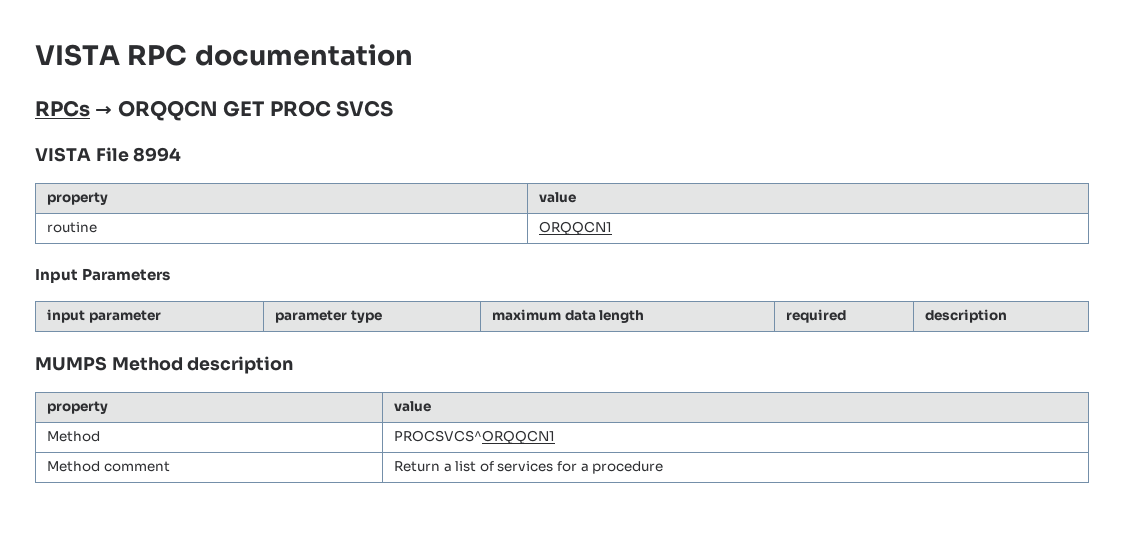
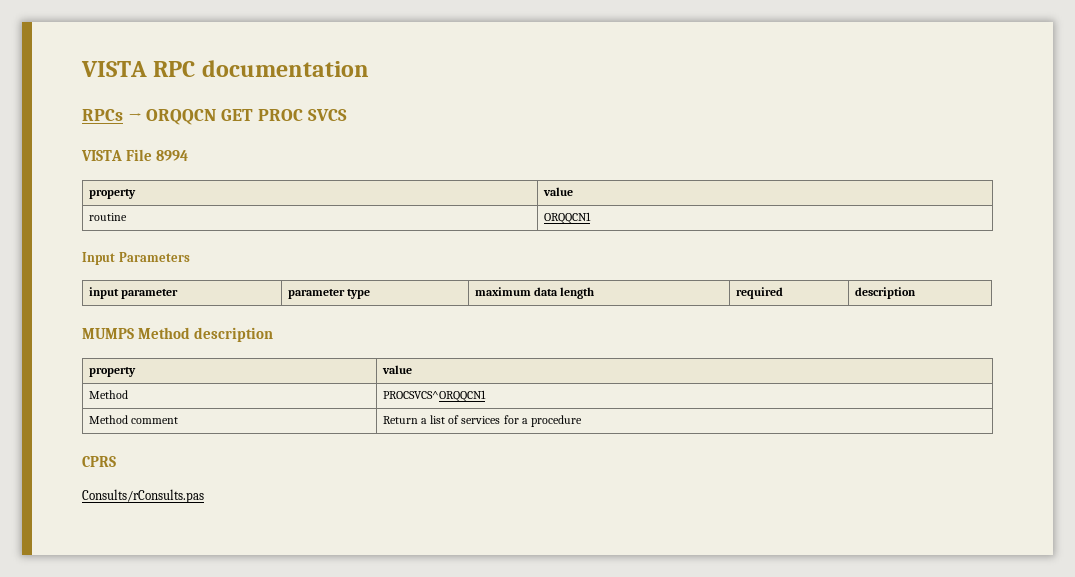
+ CPRS
+ Consults/rConsults.pas

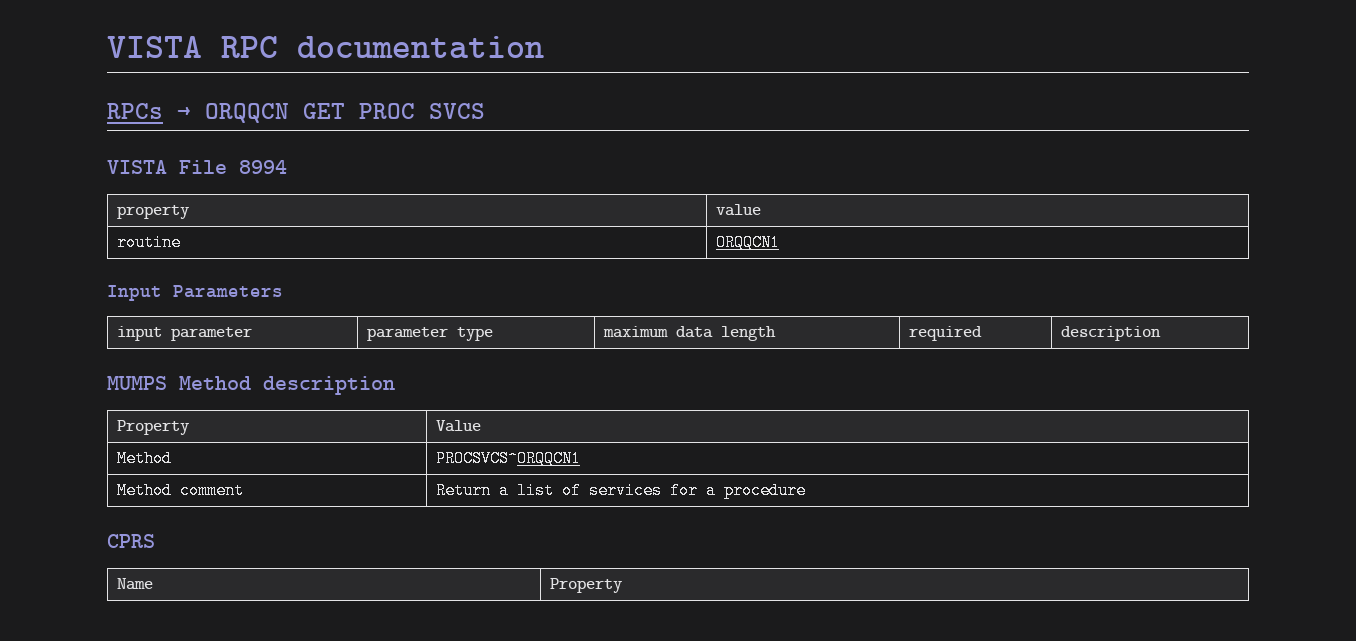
  MUMPS Method description
- property | value
+ Property | Value
- Consults/rConsults.pas
+ Name | Property

